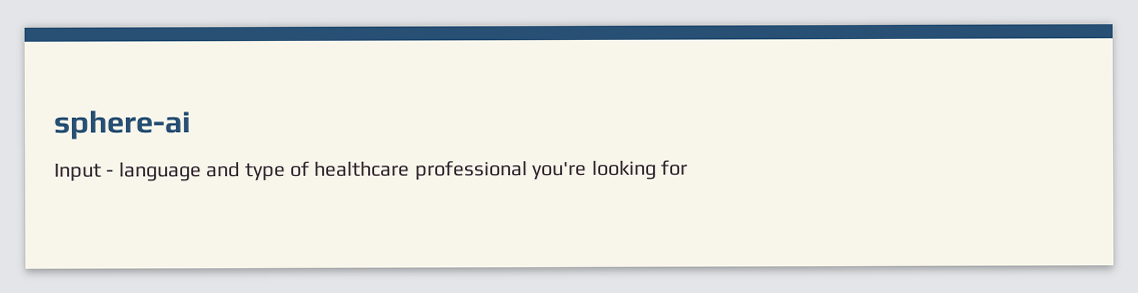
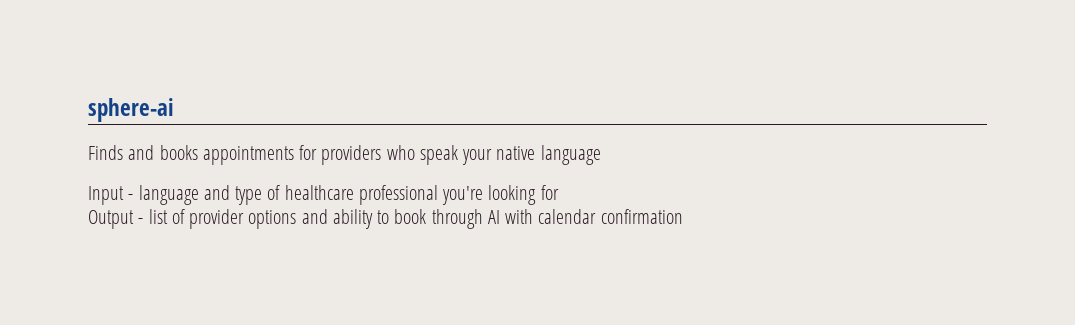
+ Finds and books appointments for providers who speak your native language
+ Output - list of provider options and ability to book through AI with calendar confirmation

